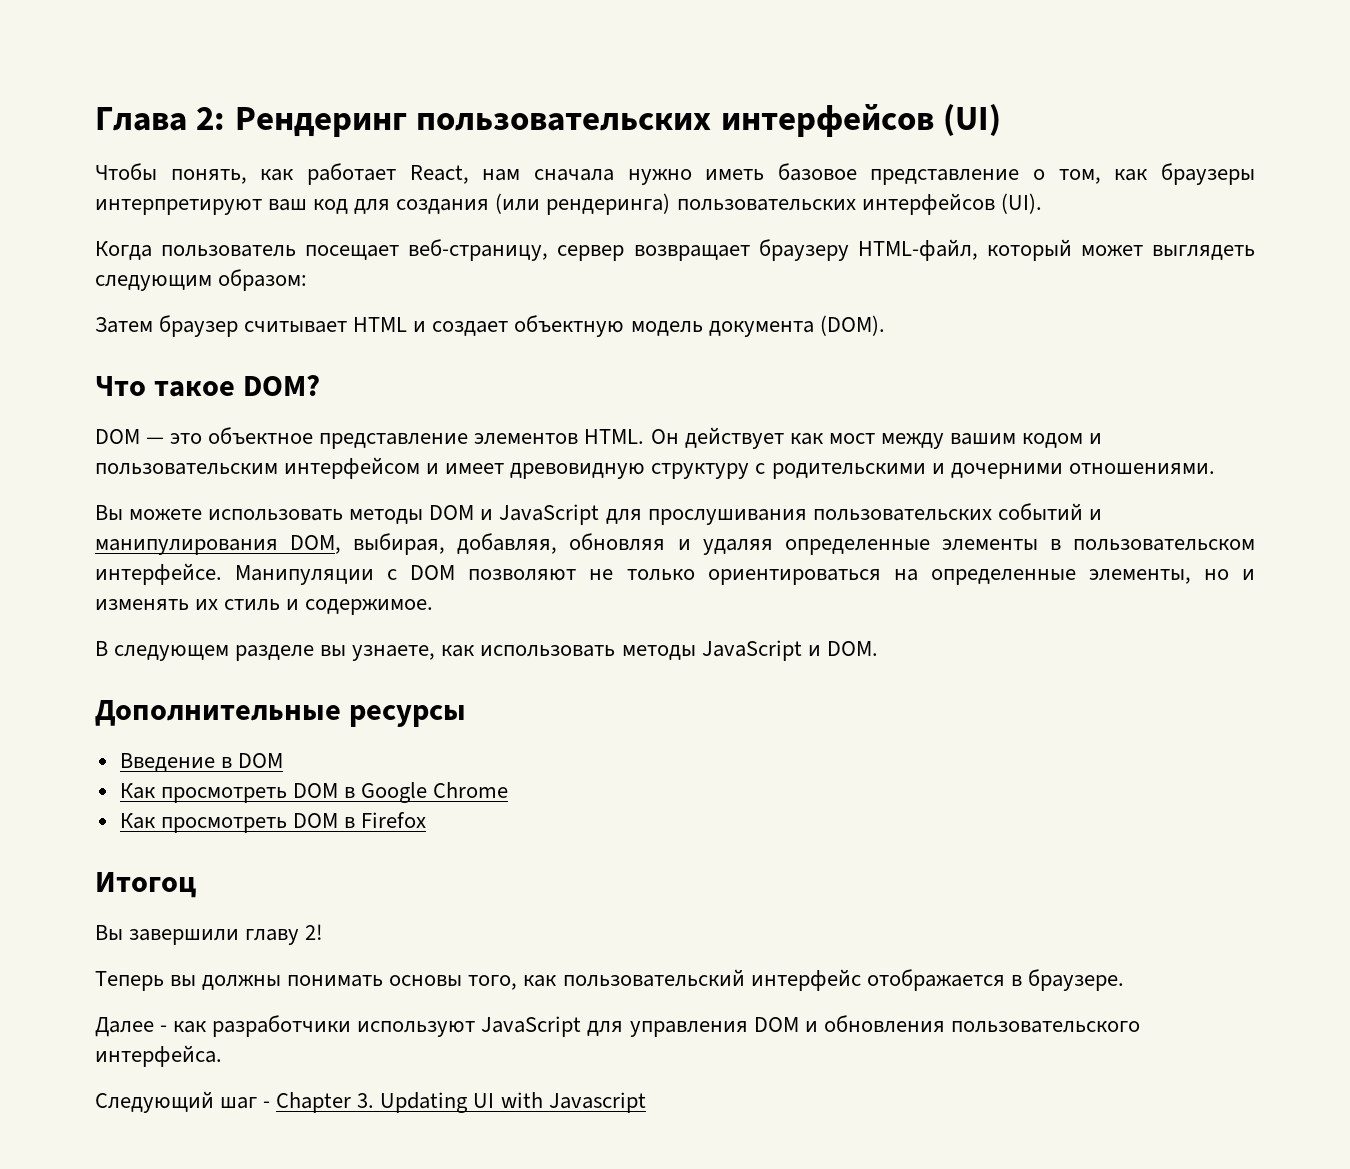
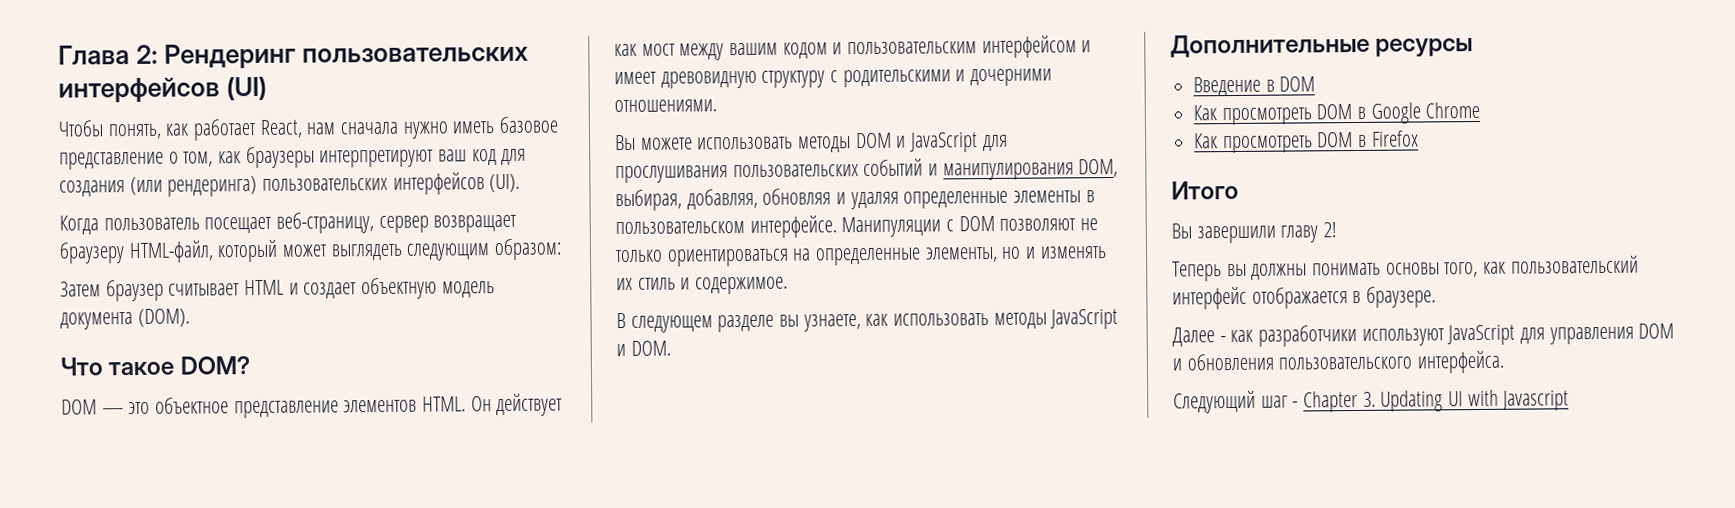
- Итогоц
+ Итого

